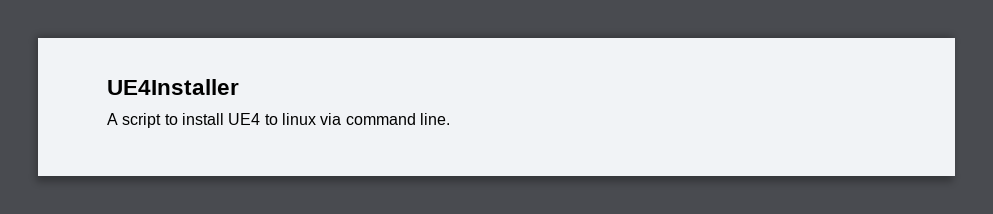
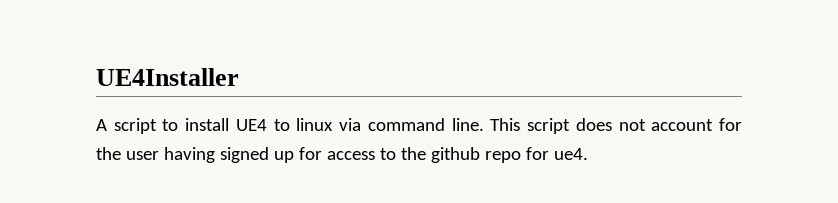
+ This script does not account for the user having signed up for access to the github repo for ue4.

